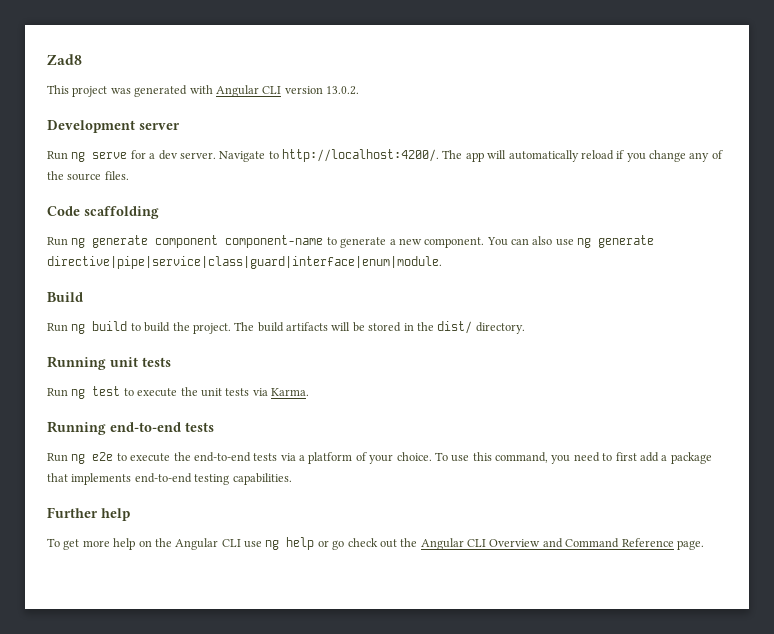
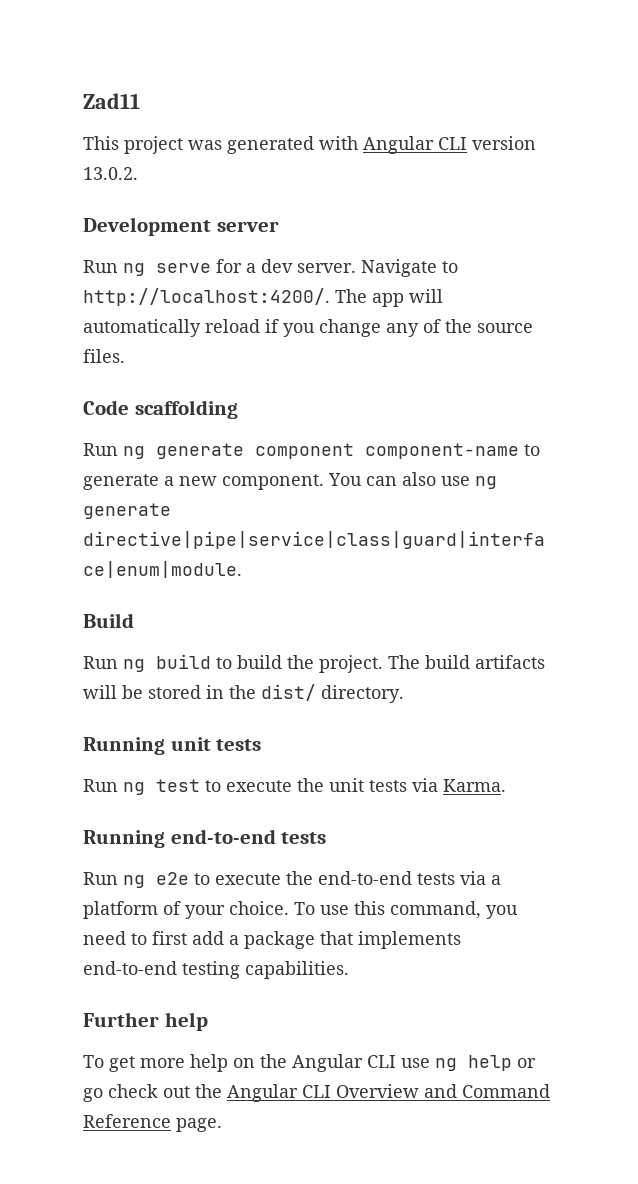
- Zad8
+ Zad11

